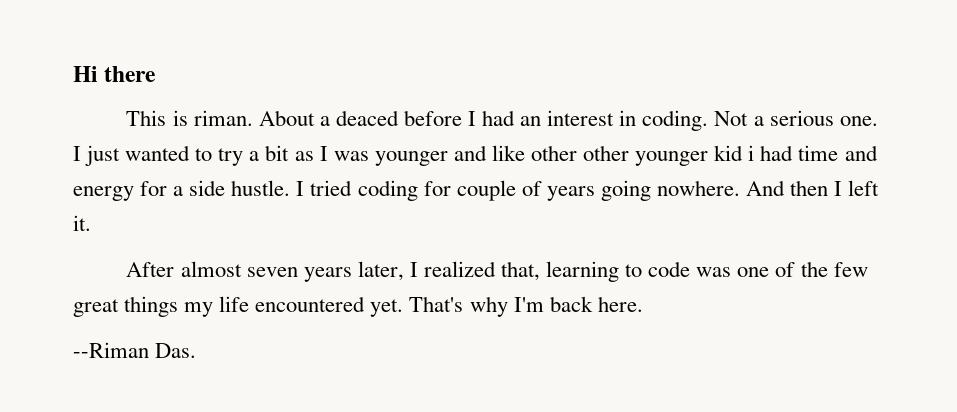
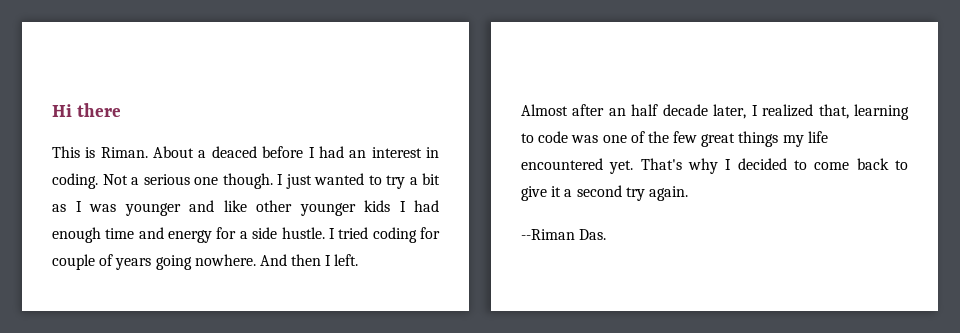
- This is riman.
+ This is Riman.
- Not a serious one.
+ Not a serious one though.
- I just wanted to try a bit as I was younger and like other other younger kid i had time and energy for a side hustle.
+ I just wanted to try a bit as I was younger and like other younger kids I had enough time and energy for a side hustle.
- And then I left it.
- After almost seven years later, I realized that, learning to code was one of the few great things my life encountered yet.
+ And then I left.
+ Almost after an half decade later, I realized that, learning to code was one of the few great things my life encountered yet.
- That's why I'm back here.
+ That's why I decided to come back to give it a second try again.

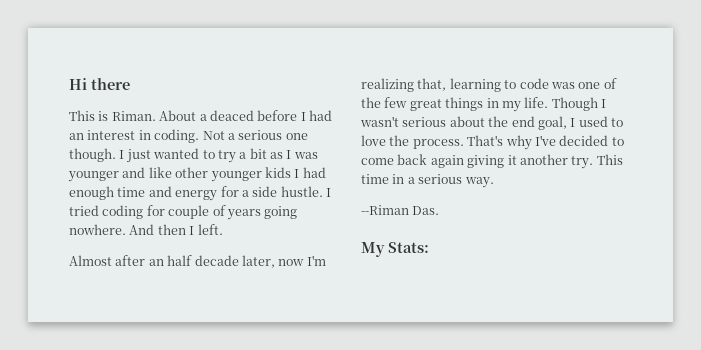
- Almost after an half decade later, I realized that, learning to code was one of the few great things my life encountered yet.
+ Almost after an half decade later, now I'm realizing that, learning to code was one of the few great things in my life. Though I wasn't serious about the end goal, I used to love the process.
- That's why I decided to come back to give it a second try again.
+ That's why I've decided to come back again giving it another try. This time in a serious way.
+ My Stats:

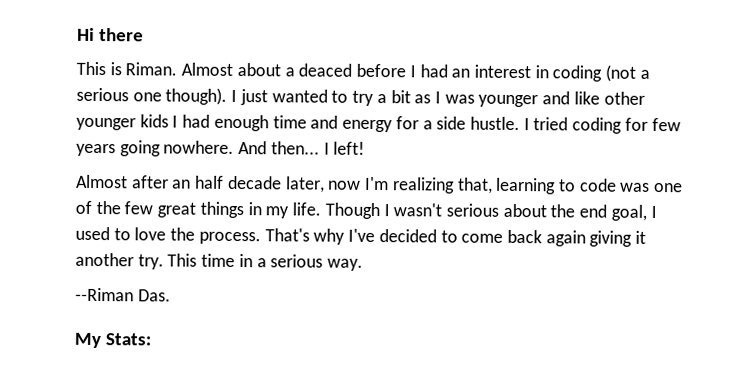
- About a deaced before I had an interest in coding. Not a serious one though.
+ Almost about a deaced before I had an interest in coding (not a serious one though).
- I tried coding for couple of years going nowhere.
+ I tried coding for few years going nowhere.
- And then I left.
+ And then... I left!

